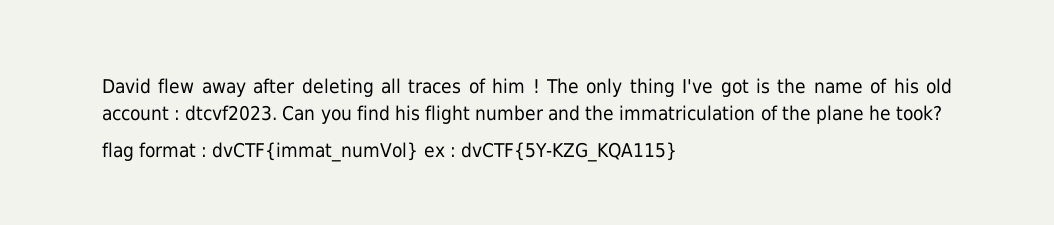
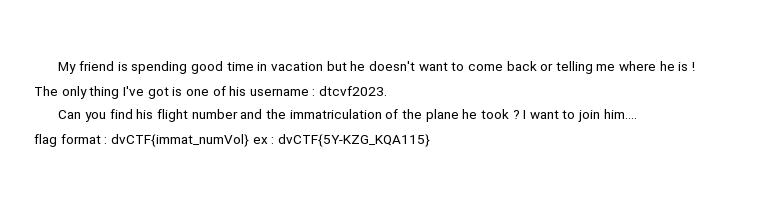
- David flew away after deleting all traces of him ! The only thing I've got is the name of his old account : dtcvf2023. Can you find his flight number and the immatriculation of the plane he took?
+ My friend is spending good time in vacation but he doesn't want to come back or telling me where he is !
+ The only thing I've got is one of his username : dtcvf2023.
+ Can you find his flight number and the immatriculation of the plane he took ? I want to join him....

